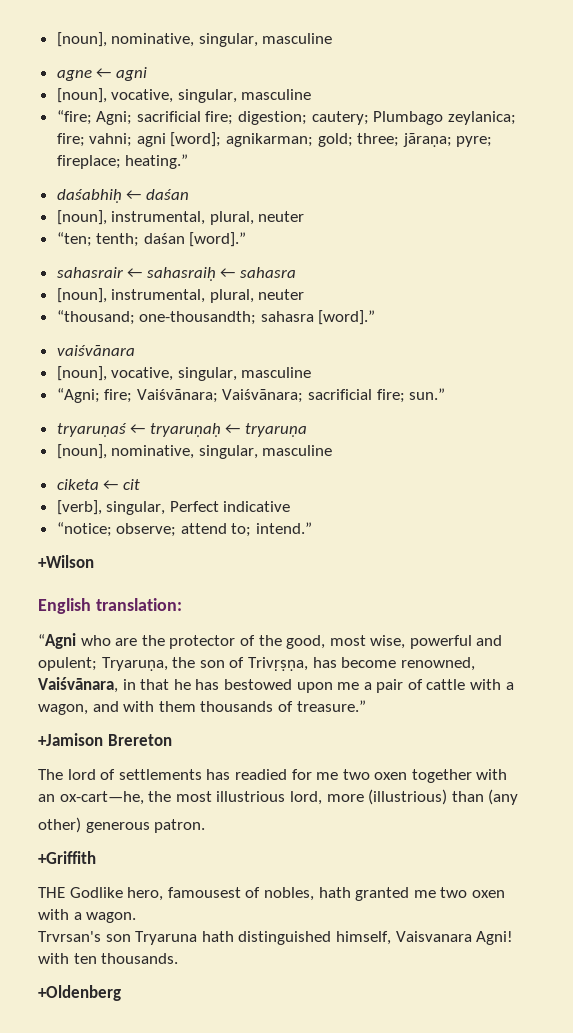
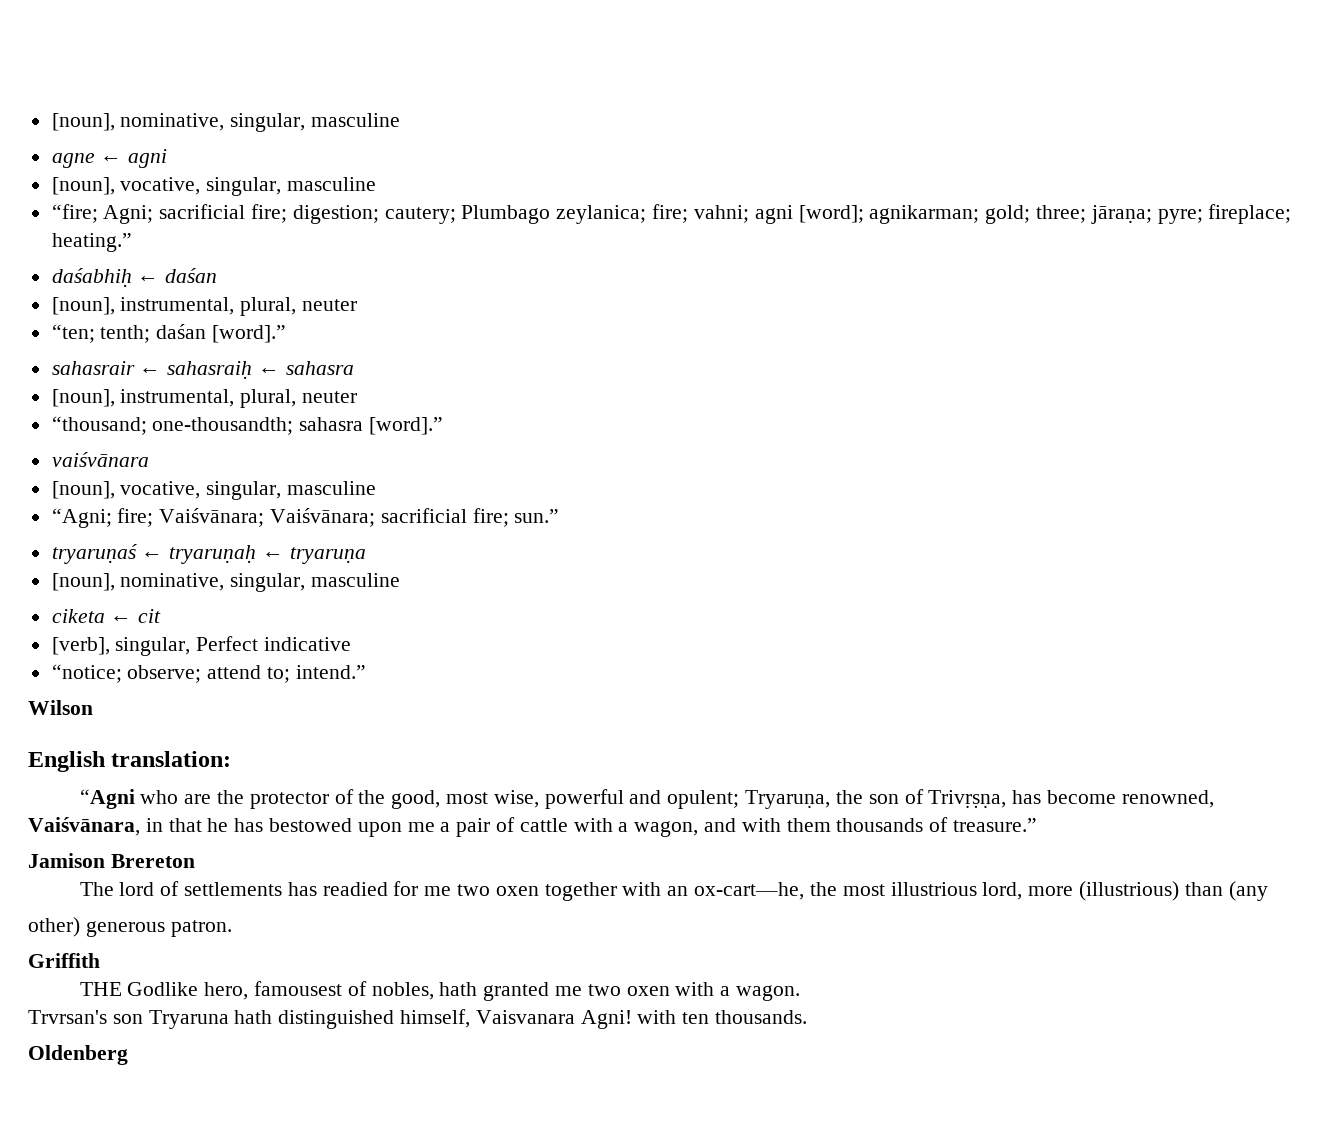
- +Wilson
+ Wilson
- +Jamison Brereton
+ Jamison Brereton
- +Griffith
+ Griffith
- +Oldenberg
+ Oldenberg

